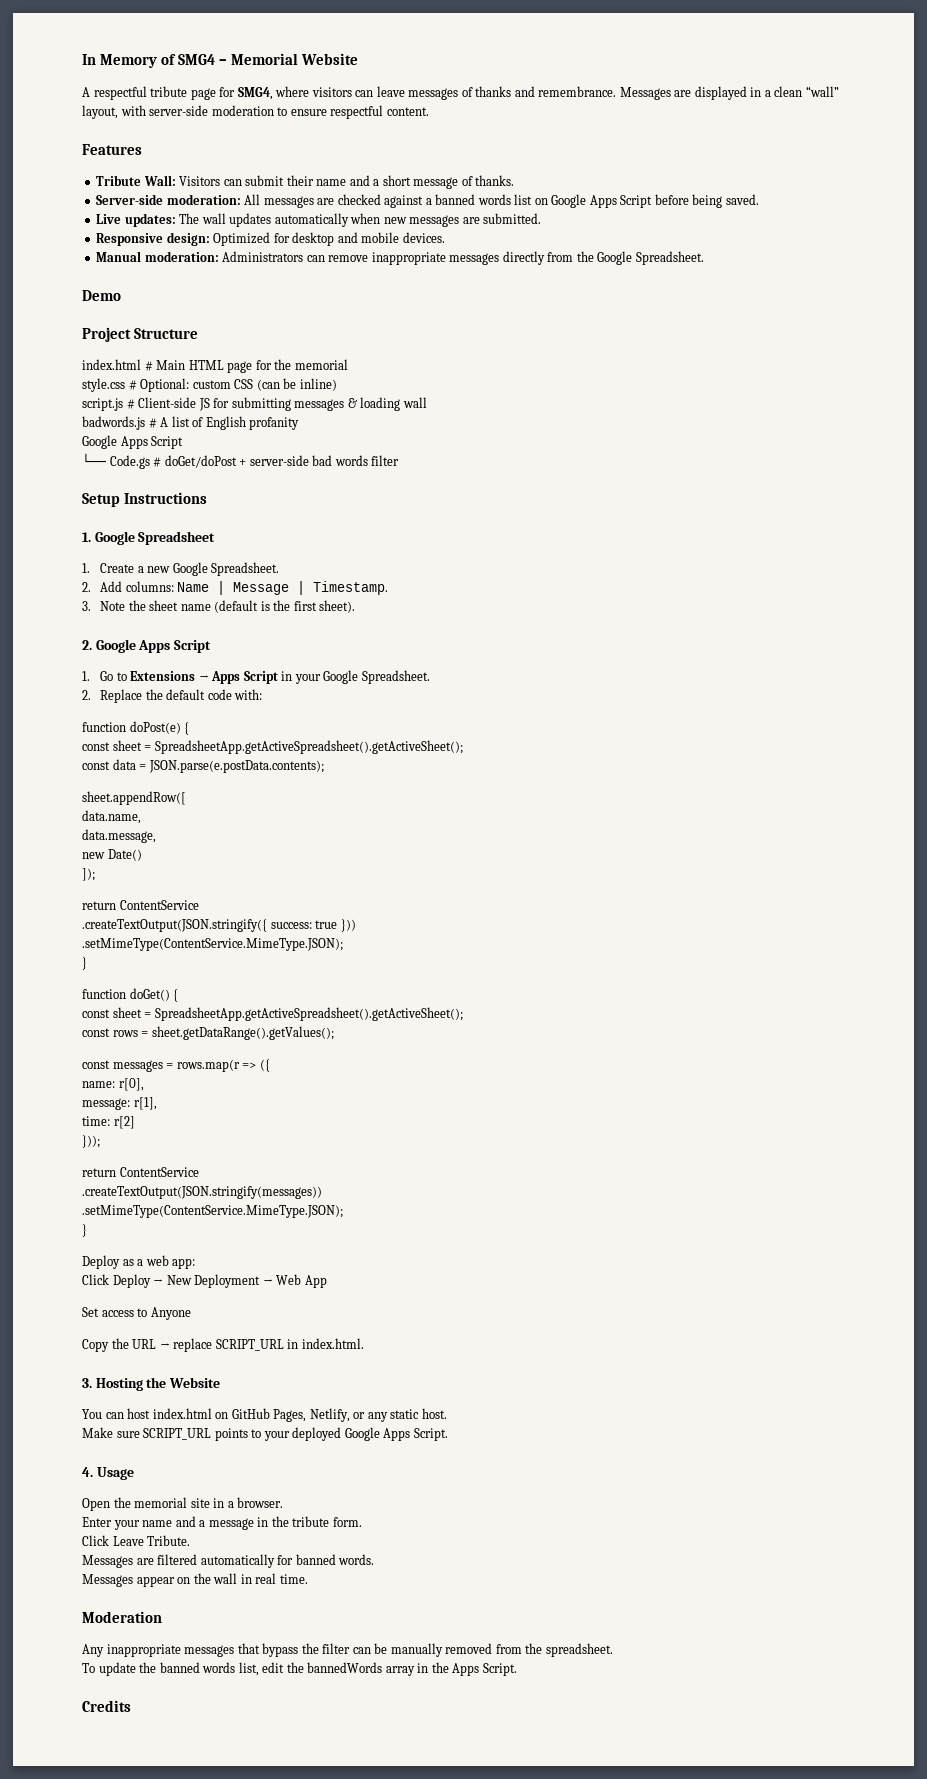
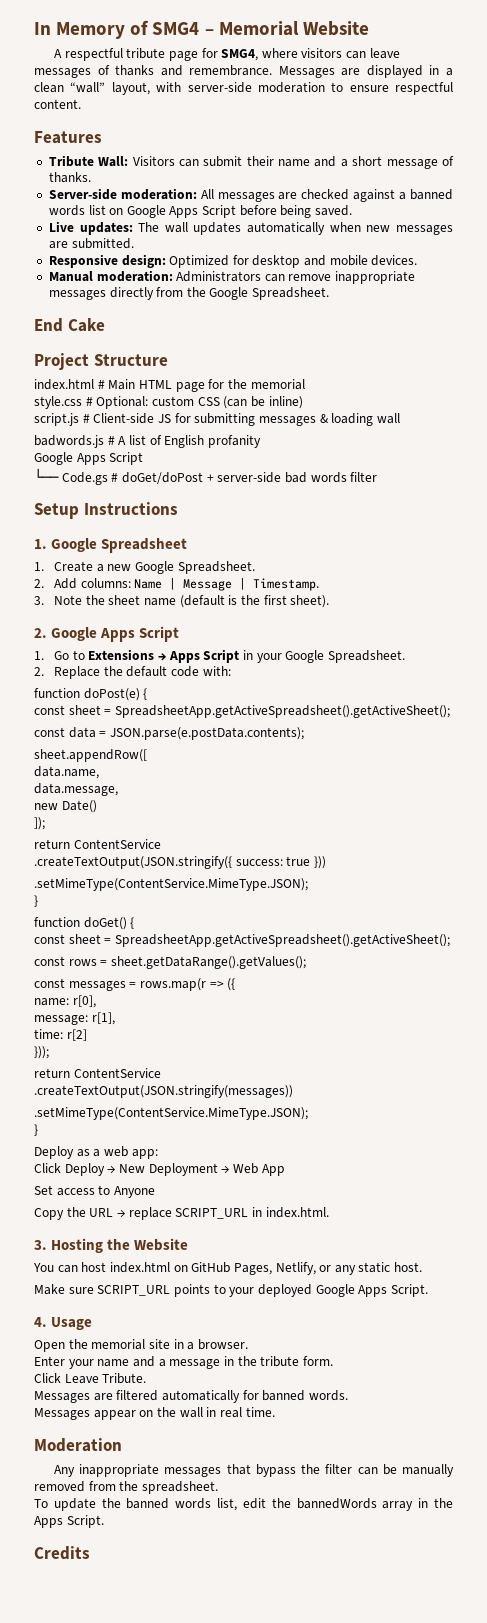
- Demo
+ End Cake

